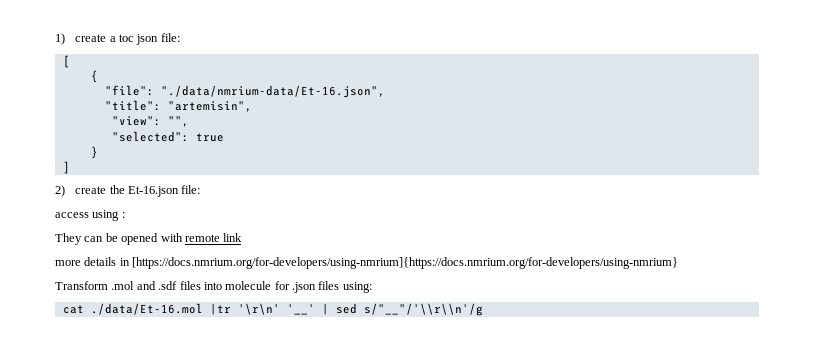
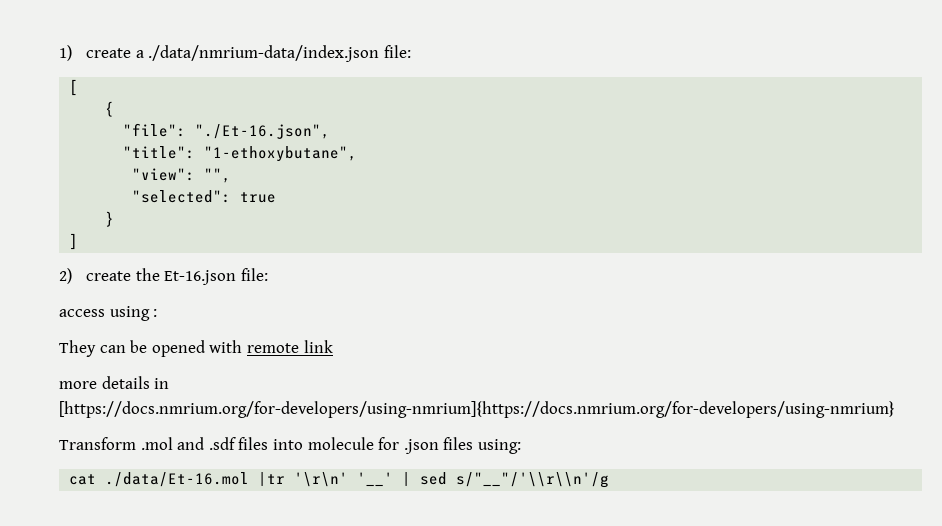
- 1) create a toc json file:
+ 1) create a ./data/nmrium-data/index.json file:
- "file": "./data/nmrium-data/Et-16.json",
+ "file": "./Et-16.json",
- "title": "artemisin",
+ "title": "1-ethoxybutane",

